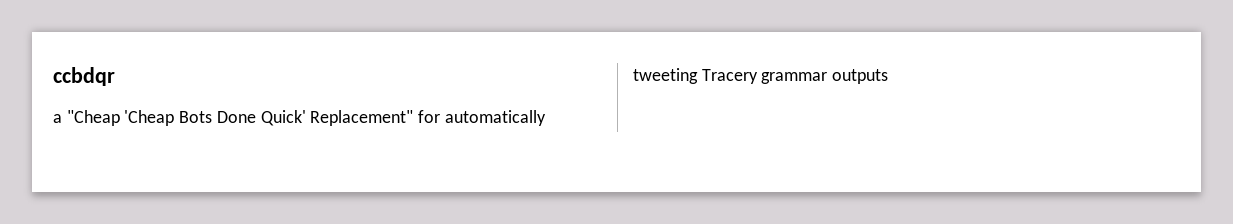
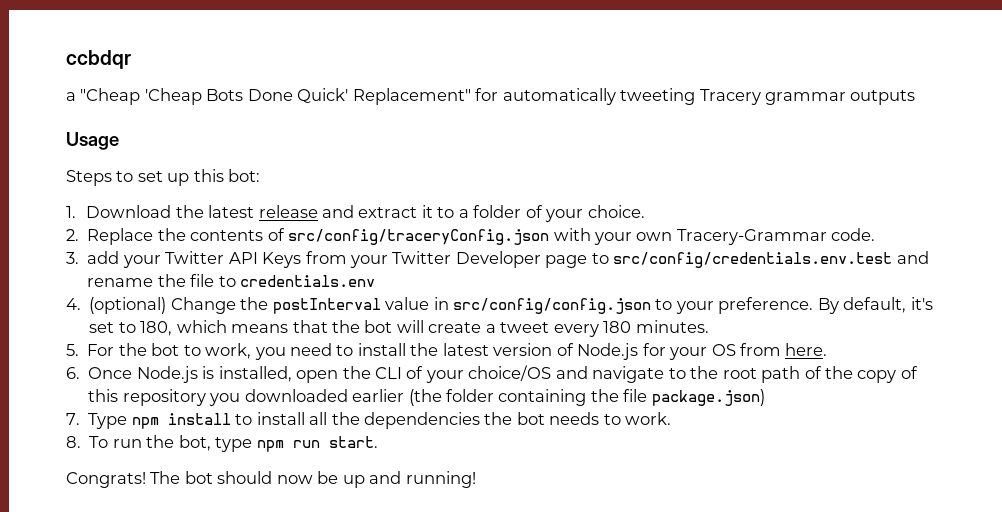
+ Usage
+ Steps to set up this bot:
+ 1. Download the latest release and extract it to a folder of your choice.
+ 2. Replace the contents of src/config/traceryConfig.json with your own Tracery-Grammar code.
+ 3. add your Twitter API Keys from your Twitter Developer page to src/config/credentials.env.test and rename the file to credentials.env
+ 4. (optional) Change the postInterval value in src/config/config.json to your preference. By default, it's set to 180, which means that the bot will create a tweet every 180 minutes.
+ 5. For the bot to work, you need to install the latest version of Node.js for your OS from here.
+ 6. Once Node.js is installed, open the CLI of your choice/OS and navigate to the root path of the copy of this repository you downloaded earlier (the folder containing the file package.json)
+ 7. Type npm install to install all the dependencies the bot needs to work.
+ 8. To run the bot, type npm run start.
+ Congrats! The bot should now be up and running!

